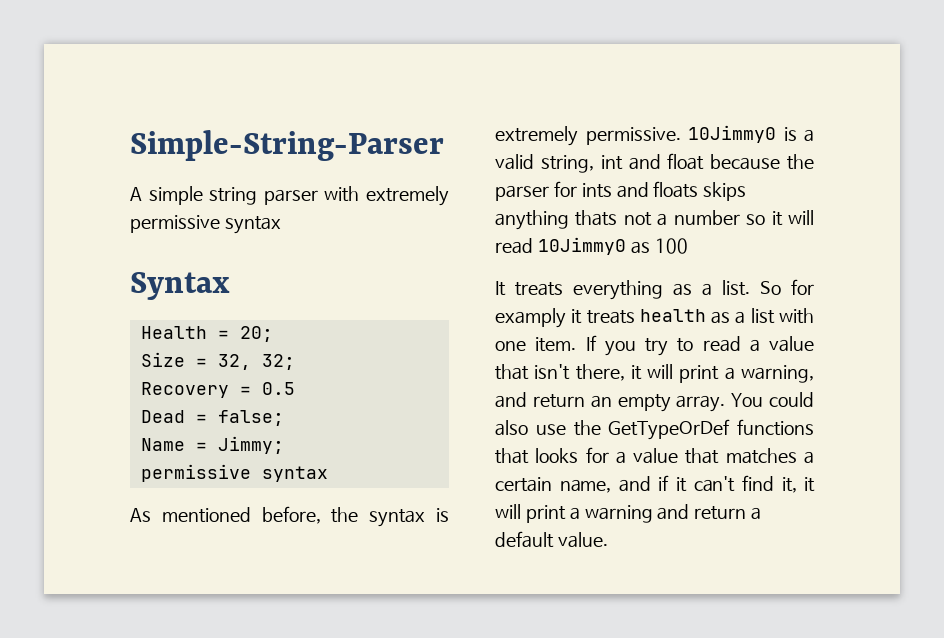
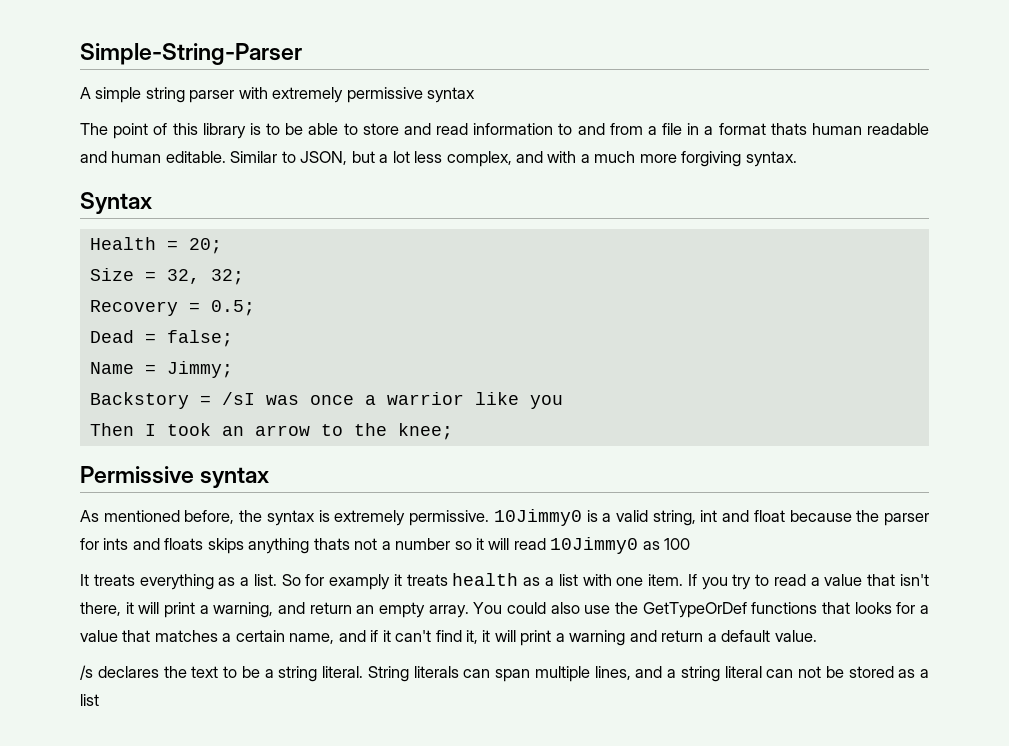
+ The point of this library is to be able to store and read information to and from a file in a format thats human readable and human editable. Similar to JSON, but a lot less complex, and with a much more forgiving syntax.
- Recovery = 0.5
+ Recovery = 0.5;
  Name = Jimmy;
- permissive syntax
+ Backstory = /sI was once a warrior like you
+ Then I took an arrow to the knee;
+ Permissive syntax
+ /s declares the text to be a string literal. String literals can span multiple lines, and a string literal can not be stored as a list

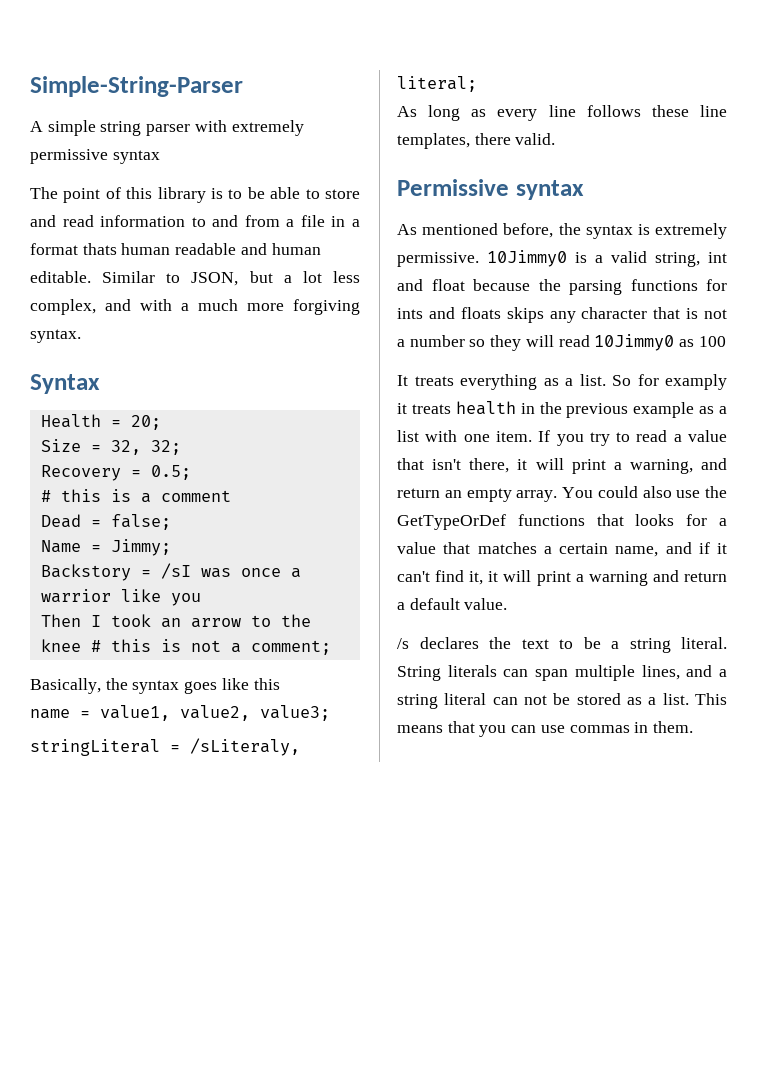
+ # this is a comment
- Then I took an arrow to the knee;
+ Then I took an arrow to the knee # this is not a comment;
+ Basically, the syntax goes like this
+ name = value1, value2, value3;
+ stringLiteral = /sLiteraly, literal;
+ As long as every line follows these line templates, there valid.
- 10Jimmy0 is a valid string, int and float because the parser for ints and floats skips anything thats not a number so it will read 10Jimmy0 as 100
+ 10Jimmy0 is a valid string, int and float because the parsing functions for ints and floats skips any character that is not a number so they will read 10Jimmy0 as 100
- So for examply it treats health as a list with one item.
+ So for examply it treats health in the previous example as a list with one item.
- String literals can span multiple lines, and a string literal can not be stored as a list
+ String literals can span multiple lines, and a string literal can not be stored as a list. This means that you can use commas in them.

